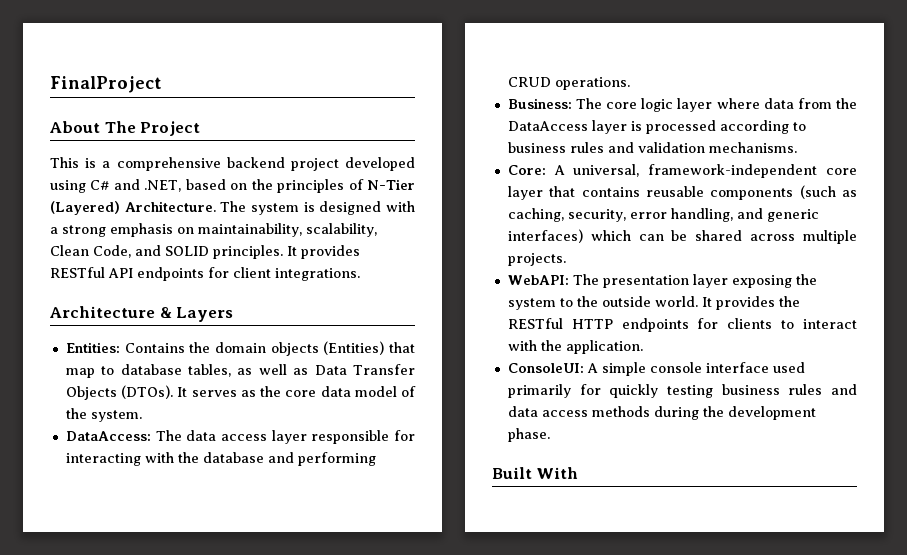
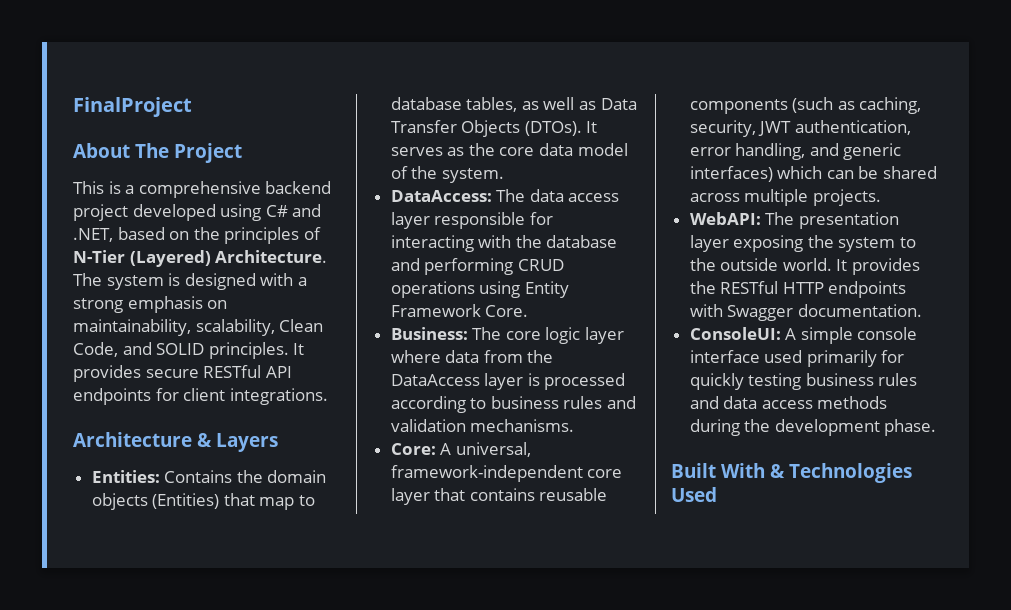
- It provides RESTful API endpoints for client integrations.
+ It provides secure RESTful API endpoints for client integrations.
- DataAccess: The data access layer responsible for interacting with the database and performing CRUD operations.
+ DataAccess: The data access layer responsible for interacting with the database and performing CRUD operations using Entity Framework Core.
- Core: A universal, framework-independent core layer that contains reusable components (such as caching, security, error handling, and generic interfaces) which can be shared across multiple projects.
+ Core: A universal, framework-independent core layer that contains reusable components (such as caching, security, JWT authentication, error handling, and generic interfaces) which can be shared across multiple projects.
- It provides the RESTful HTTP endpoints for clients to interact with the application.
+ It provides the RESTful HTTP endpoints with Swagger documentation.
- Built With
+ Built With & Technologies Used

